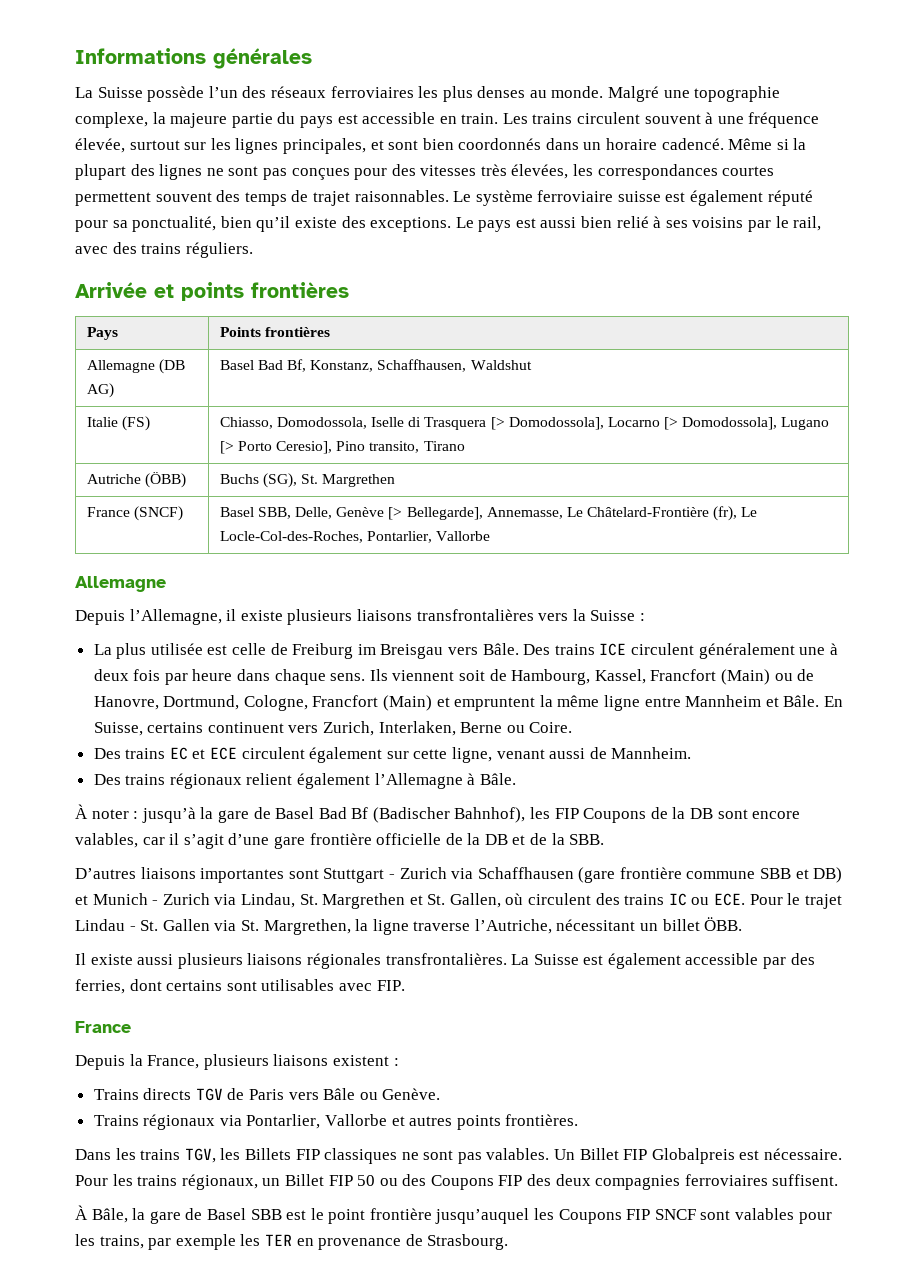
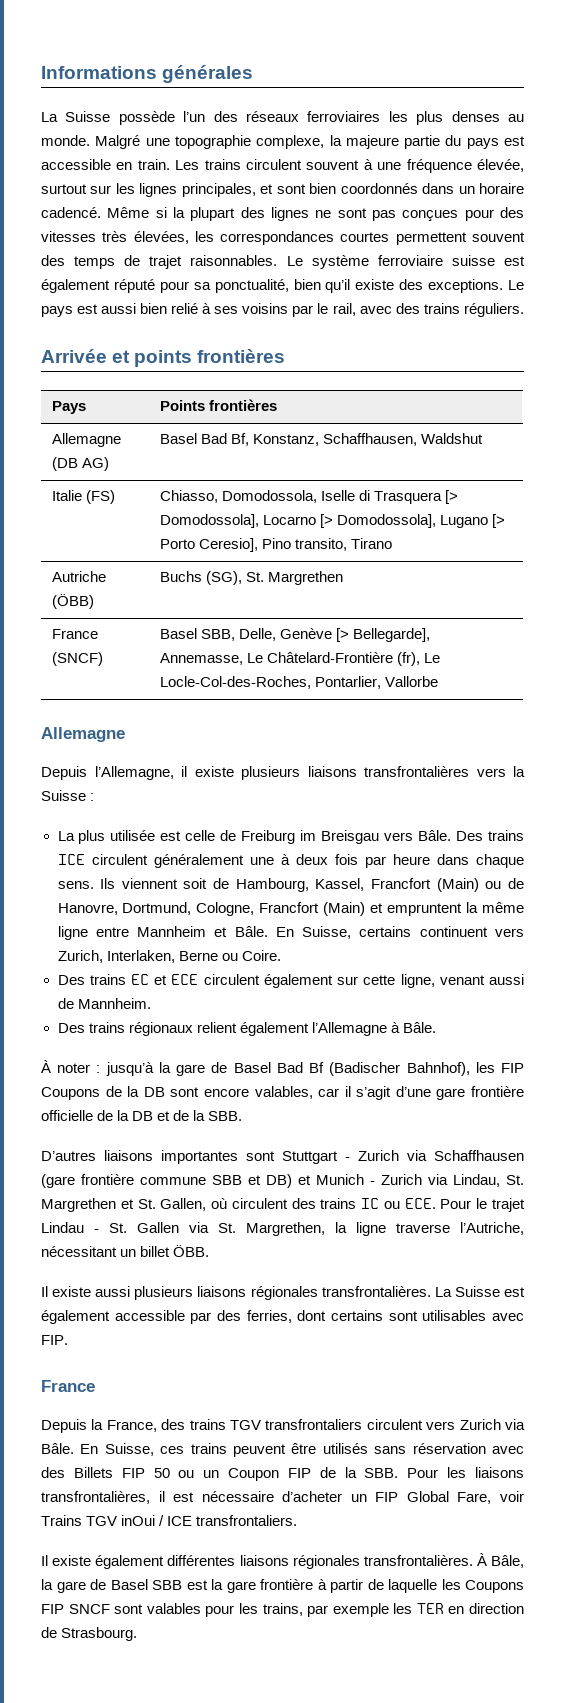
- Depuis la France, plusieurs liaisons existent :
- Trains directs TGV de Paris vers Bâle ou Genève.
- Trains régionaux via Pontarlier, Vallorbe et autres points frontières.
- Dans les trains TGV, les Billets FIP classiques ne sont pas valables. Un Billet FIP Globalpreis est nécessaire. Pour les trains régionaux, un Billet FIP 50 ou des Coupons FIP des deux compagnies ferroviaires suffisent.
- À Bâle, la gare de Basel SBB est le point frontière jusqu’auquel les Coupons FIP SNCF sont valables pour les trains, par exemple les TER en provenance de Strasbourg.
+ Depuis la France, des trains TGV transfrontaliers circulent vers Zurich via Bâle. En Suisse, ces trains peuvent être utilisés sans réservation avec des Billets FIP 50 ou un Coupon FIP de la SBB. Pour les liaisons transfrontalières, il est nécessaire d’acheter un FIP Global Fare, voir Trains TGV inOui / ICE transfrontaliers.
+ Il existe également différentes liaisons régionales transfrontalières. À Bâle, la gare de Basel SBB est la gare frontière à partir de laquelle les Coupons FIP SNCF sont valables pour les trains, par exemple les TER en direction de Strasbourg.

